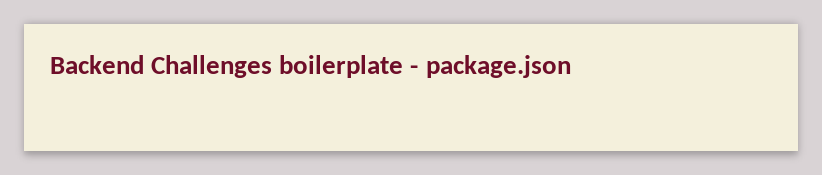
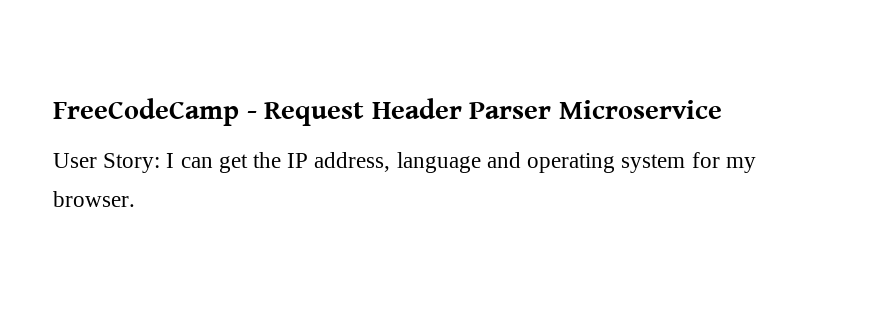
- Backend Challenges boilerplate - package.json
+ FreeCodeCamp - Request Header Parser Microservice
+ User Story: I can get the IP address, language and operating system for my browser.

